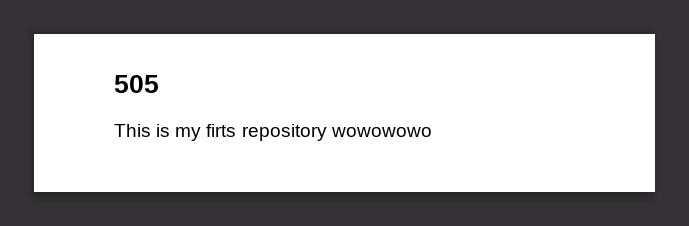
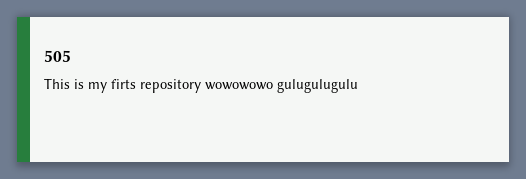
- This is my firts repository wowowowo
+ This is my firts repository wowowowo gulugulugulu

